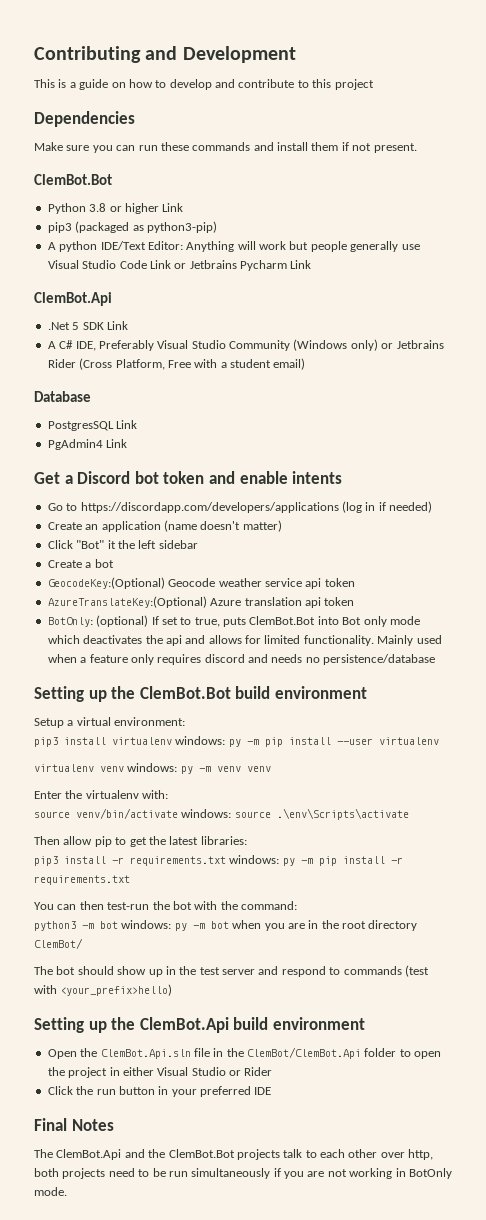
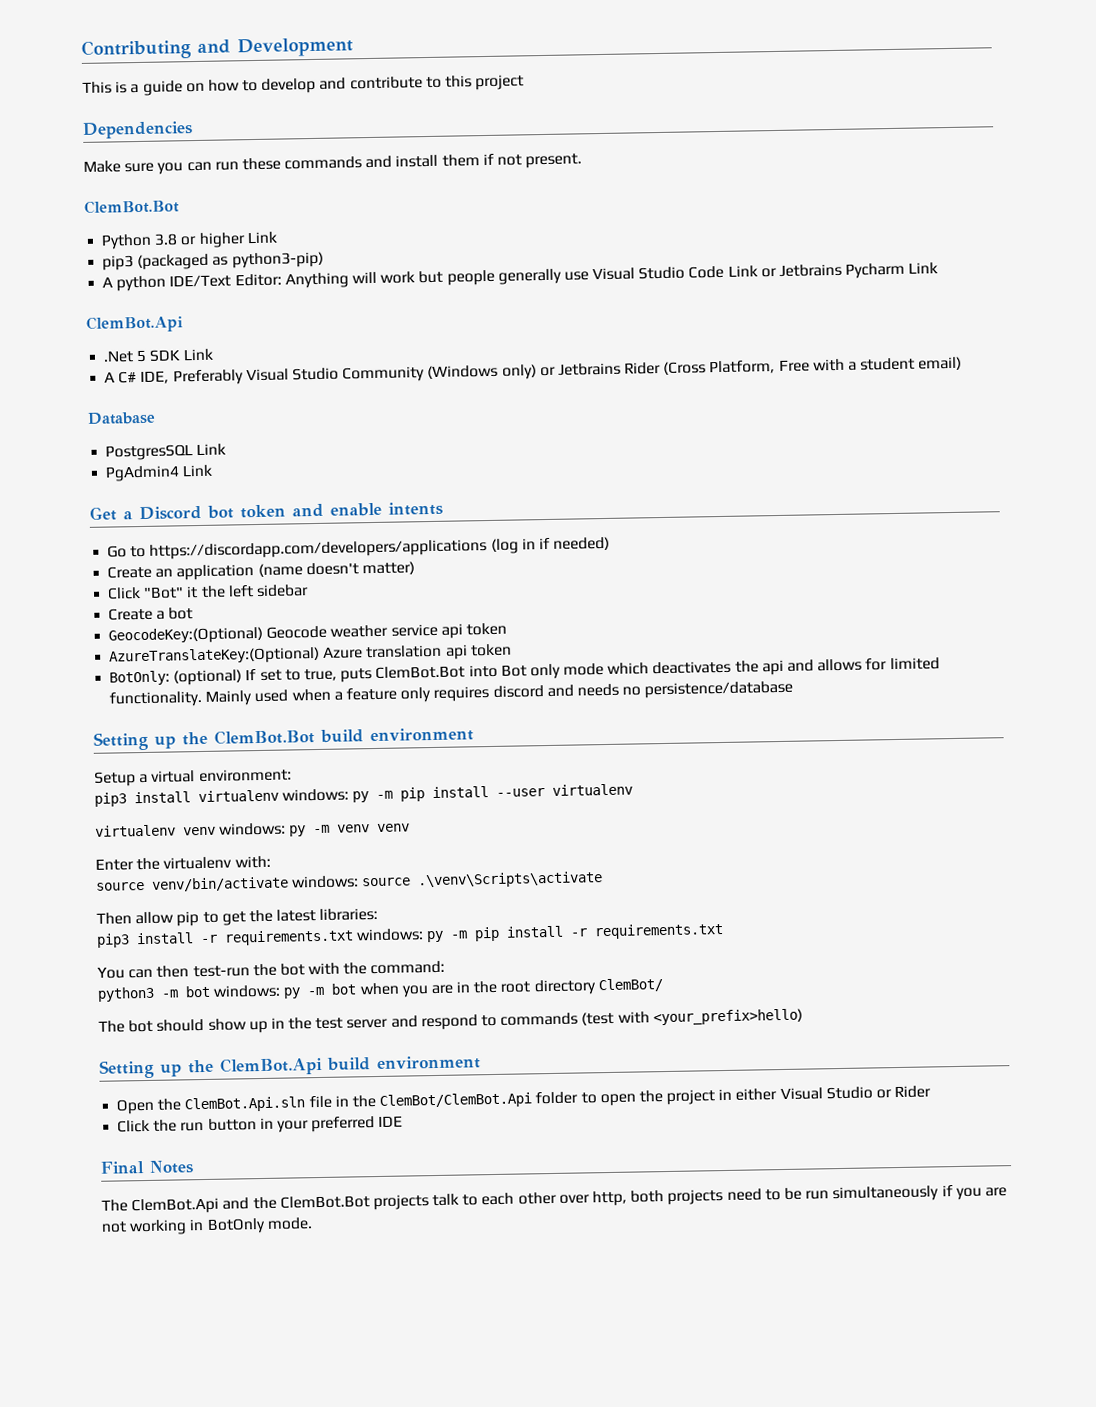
- source venv/bin/activate windows: source .\env\Scripts\activate
+ source venv/bin/activate windows: source .\venv\Scripts\activate

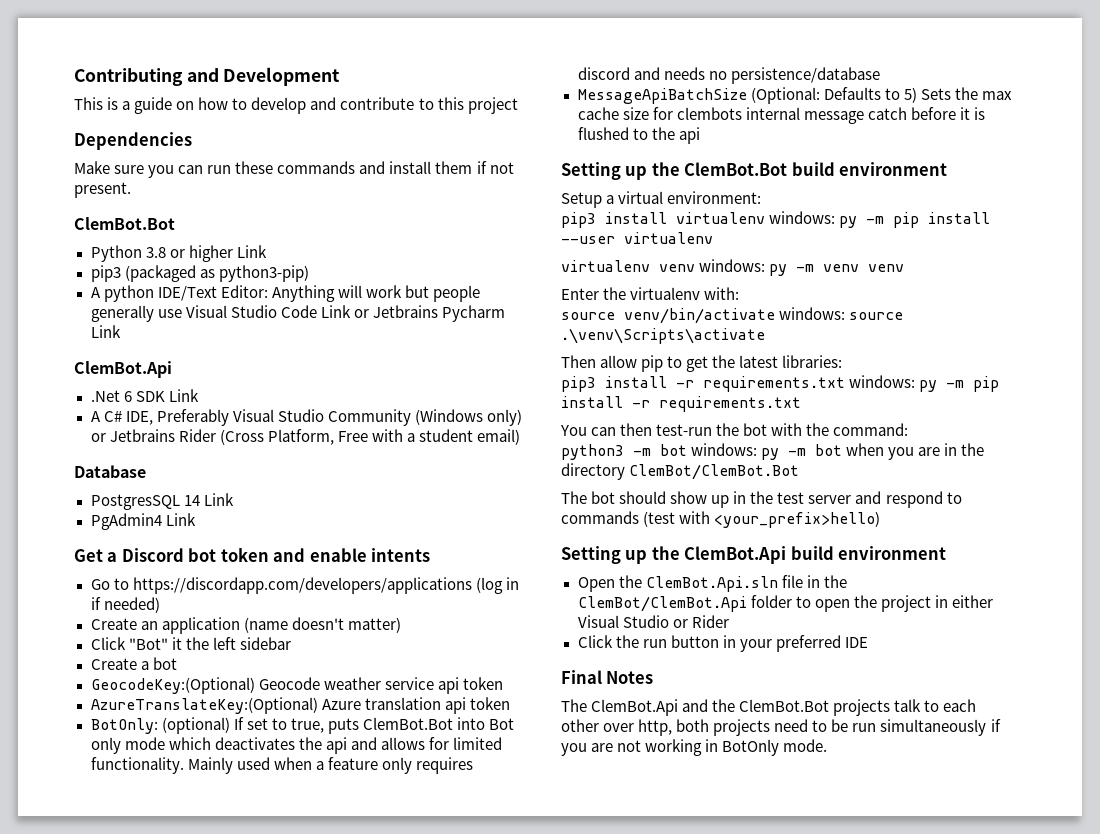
- .Net 5 SDK Link
+ .Net 6 SDK Link
- PostgresSQL Link
+ PostgresSQL 14 Link
+ MessageApiBatchSize (Optional: Defaults to 5) Sets the max cache size for clembots internal message catch before it is flushed to the api
- python3 -m bot windows: py -m bot when you are in the root directory ClemBot/
+ python3 -m bot windows: py -m bot when you are in the directory ClemBot/ClemBot.Bot

